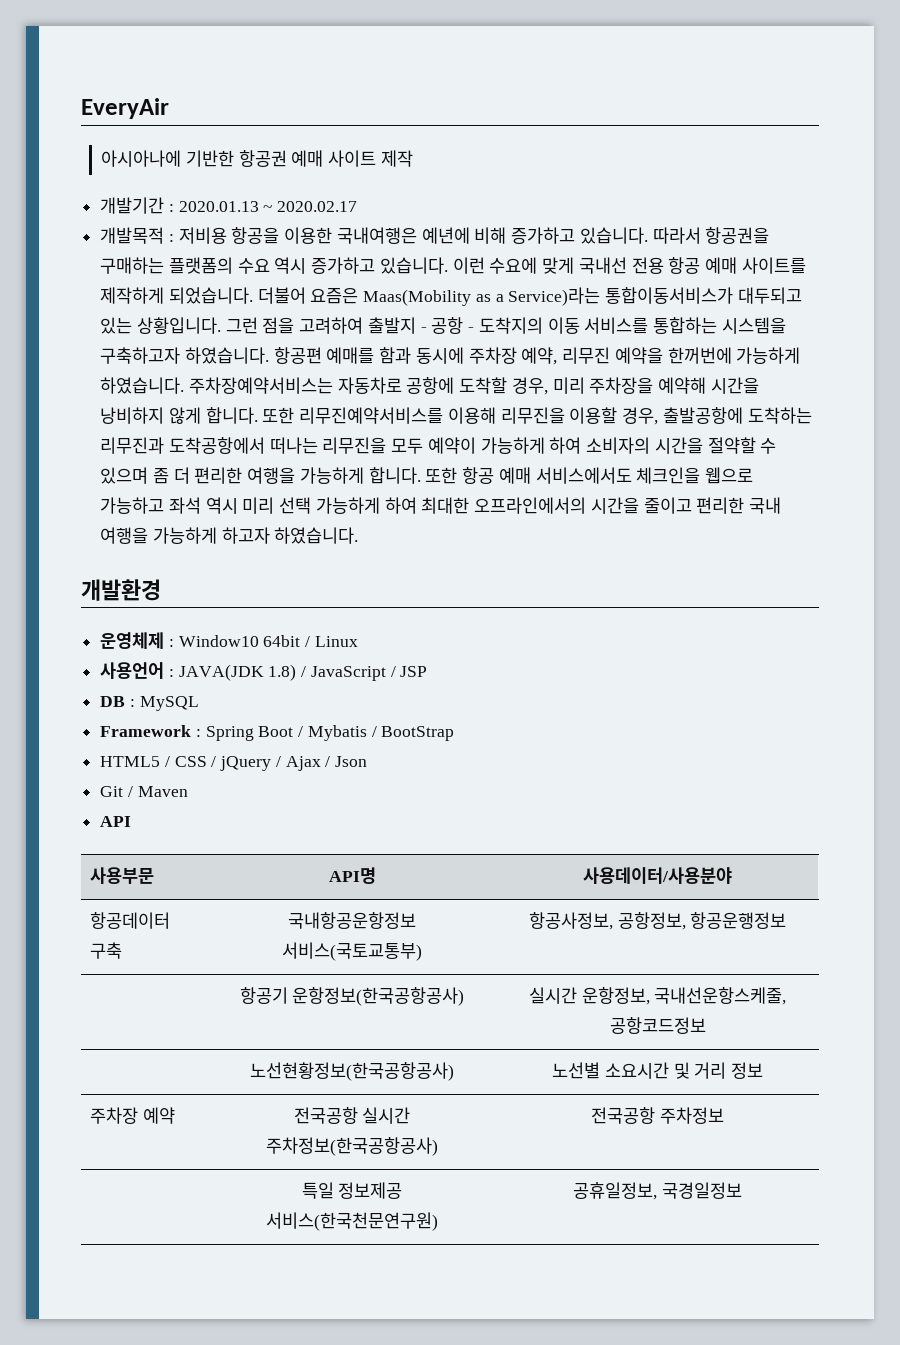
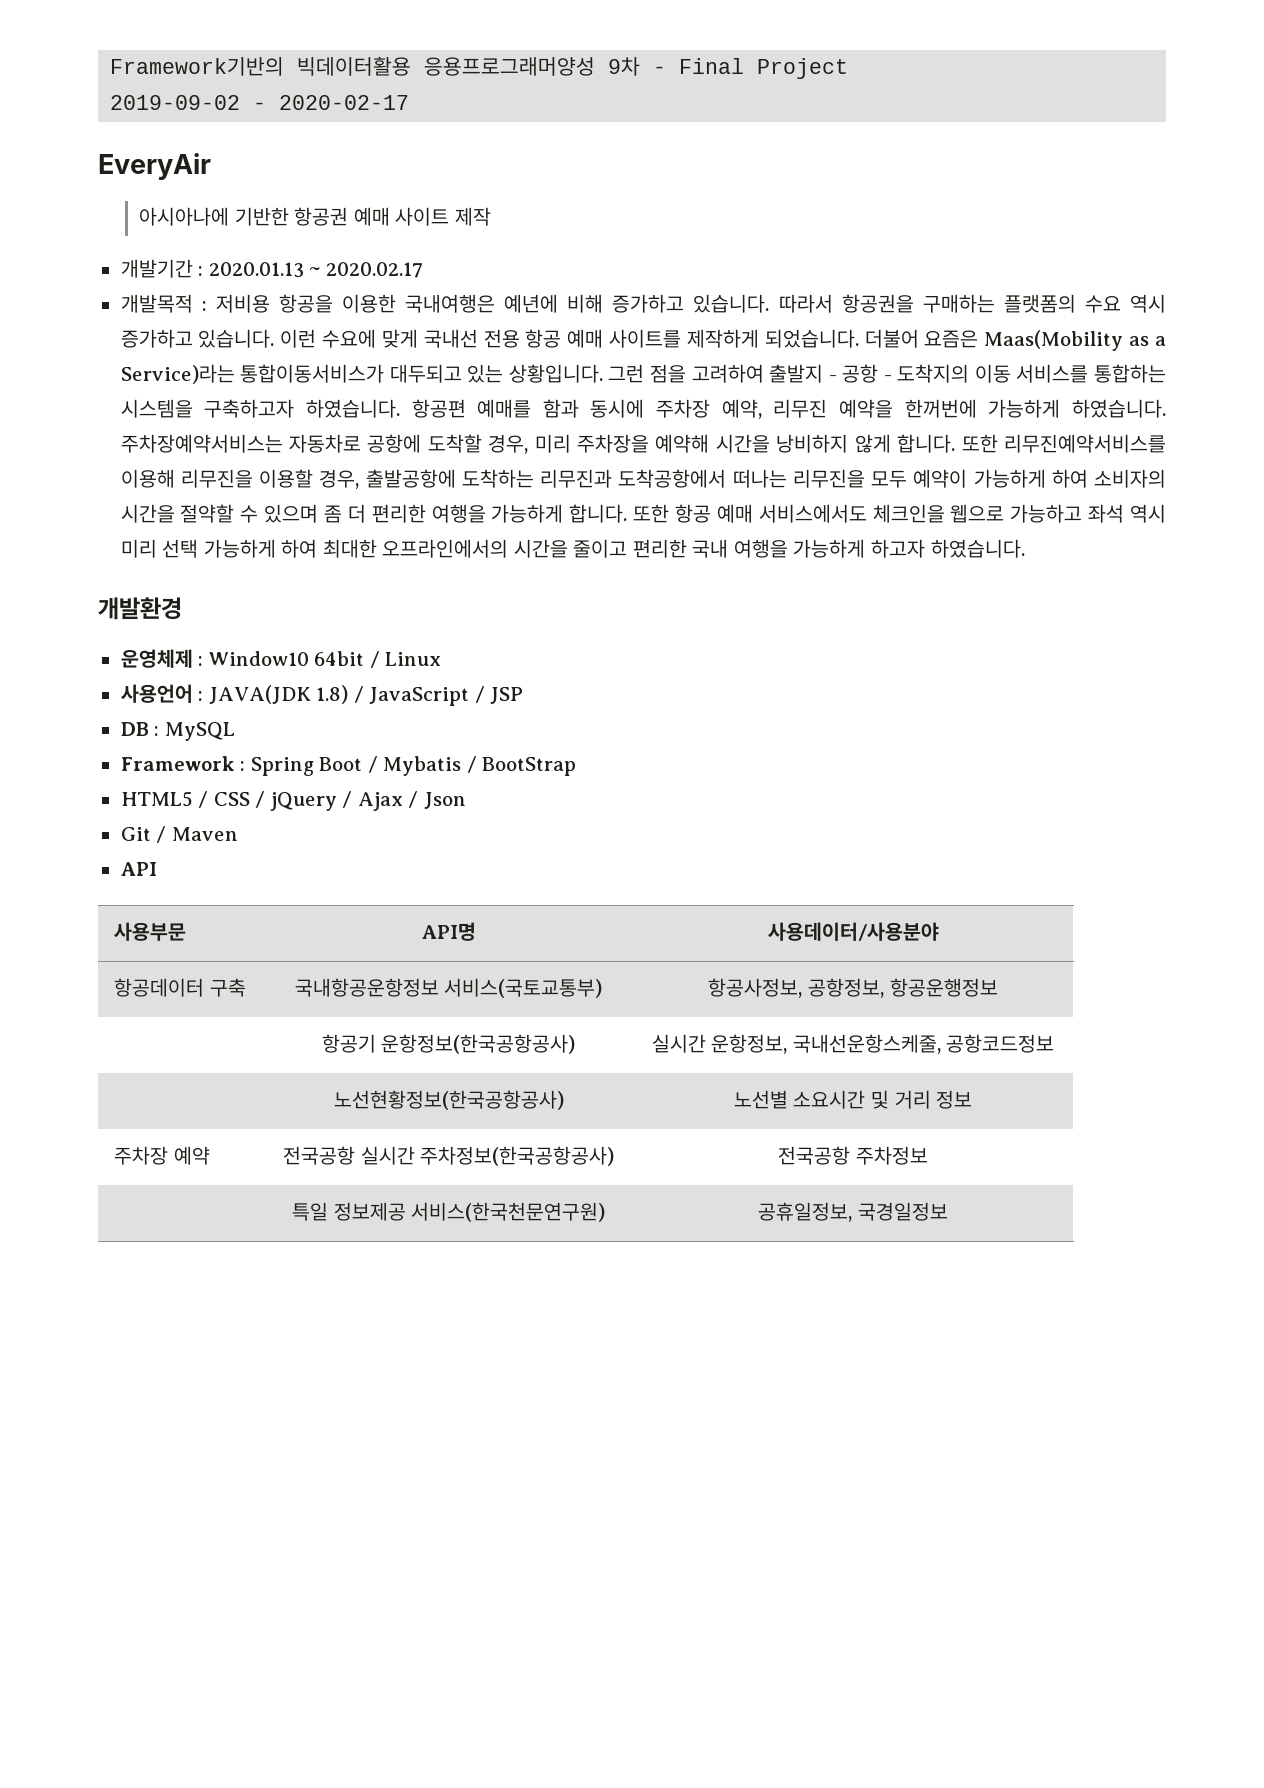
+ Framework기반의 빅데이터활용 응용프로그래머양성 9차 - Final Project
+ 2019-09-02 - 2020-02-17

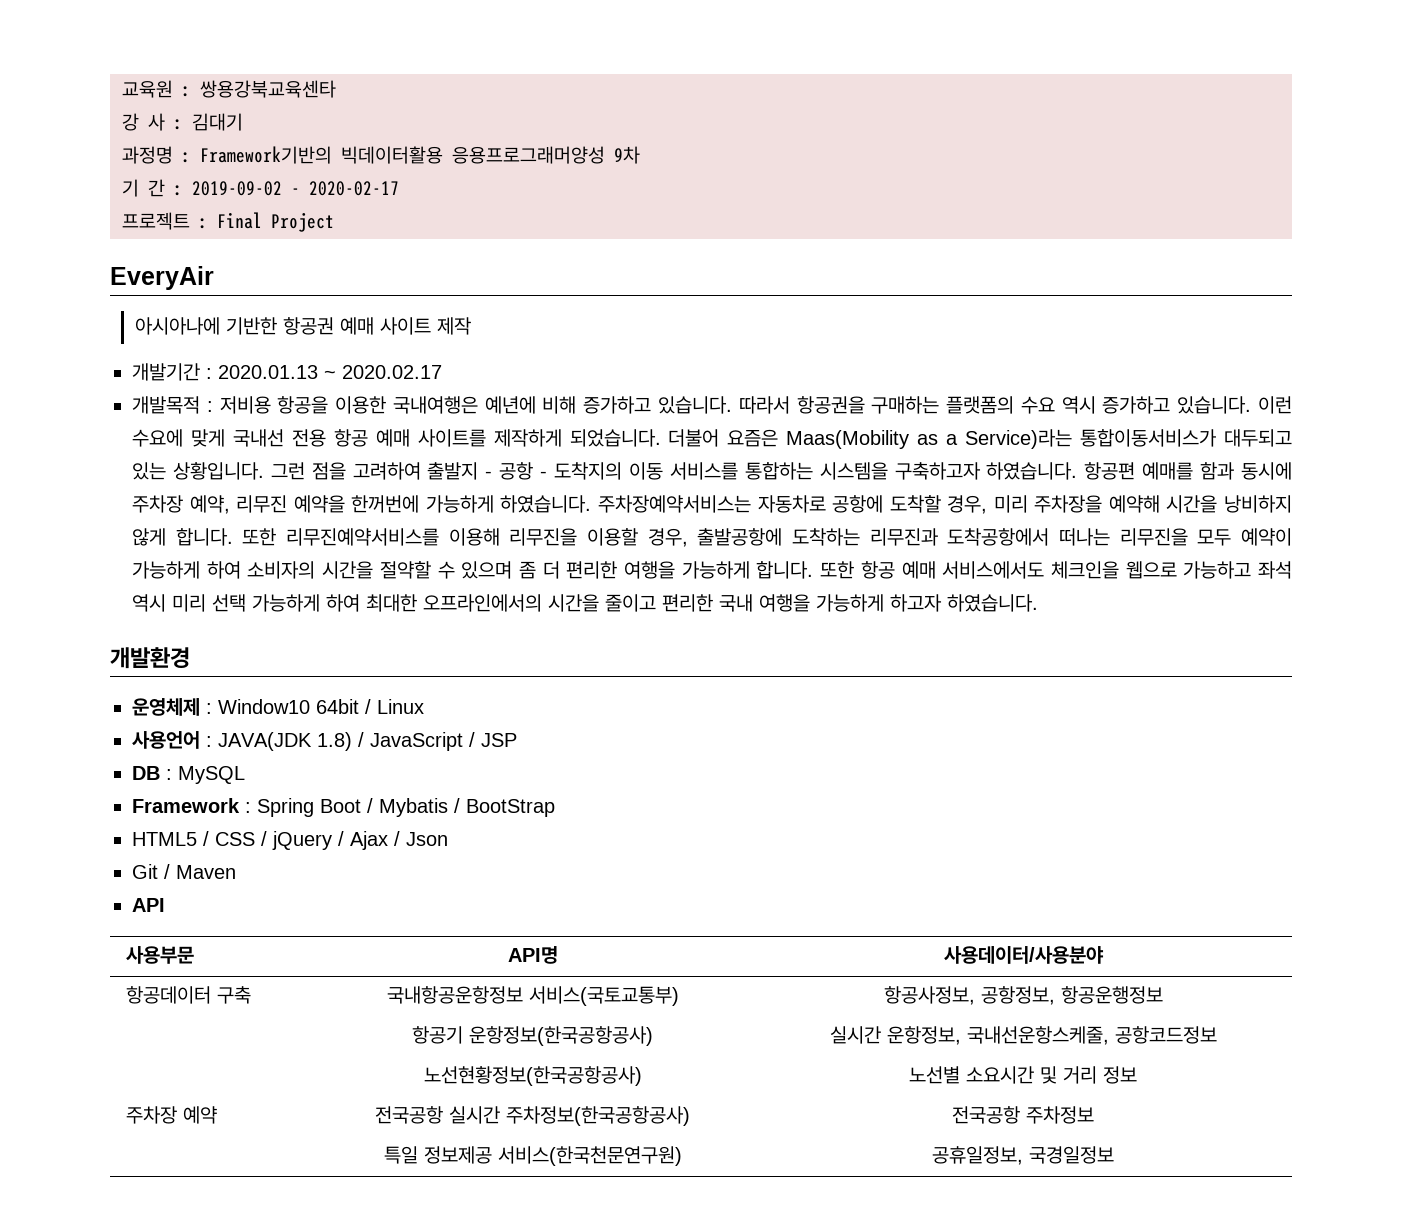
- Framework기반의 빅데이터활용 응용프로그래머양성 9차 - Final Project
- 2019-09-02 - 2020-02-17
+ 교육원 : 쌍용강북교육센타
+ 강 사 : 김대기
+ 과정명 : Framework기반의 빅데이터활용 응용프로그래머양성 9차
+ 기 간 : 2019-09-02 - 2020-02-17
+ 프로젝트 : Final Project

